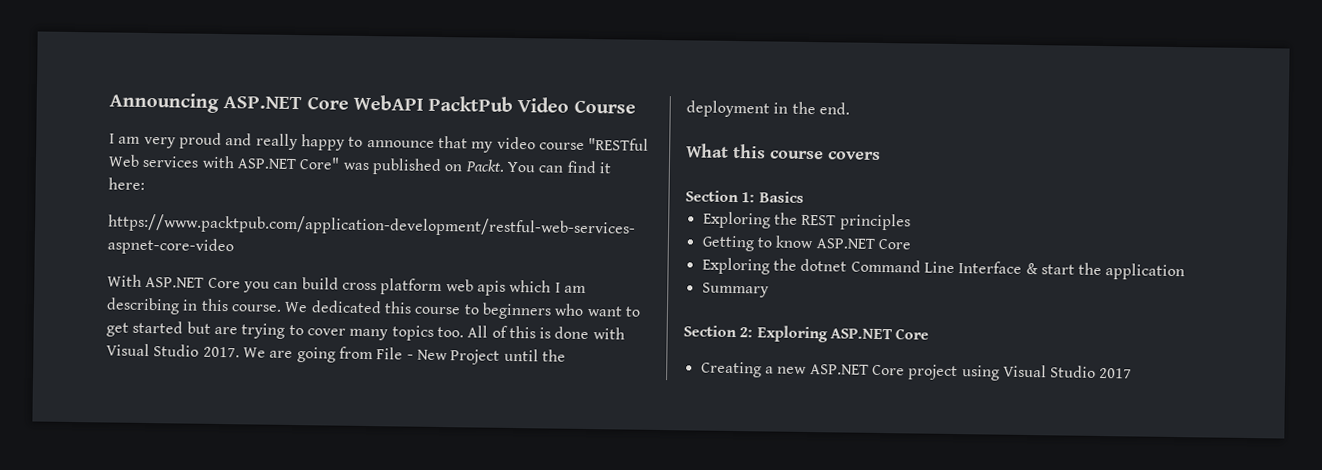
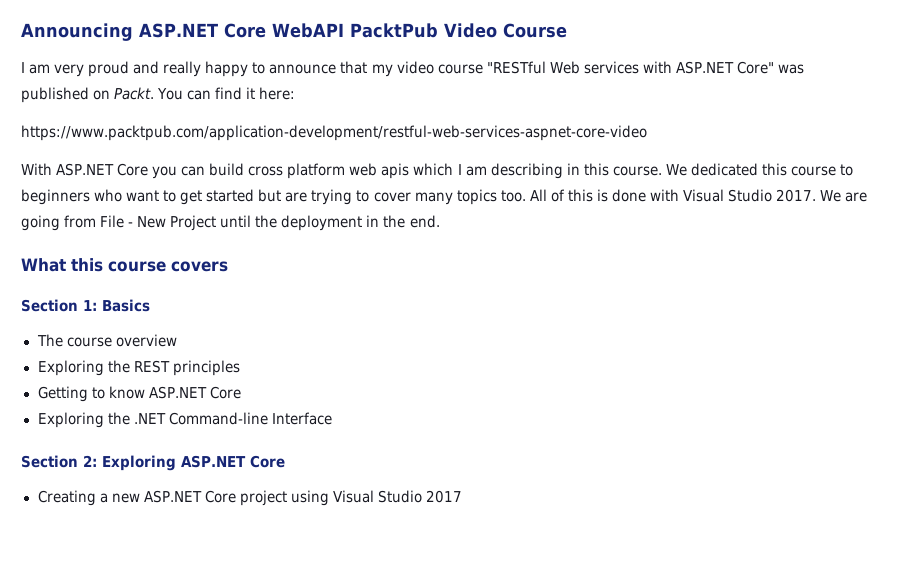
+ The course overview
- Exploring the dotnet Command Line Interface & start the application
- Summary
+ Exploring the .NET Command-line Interface

